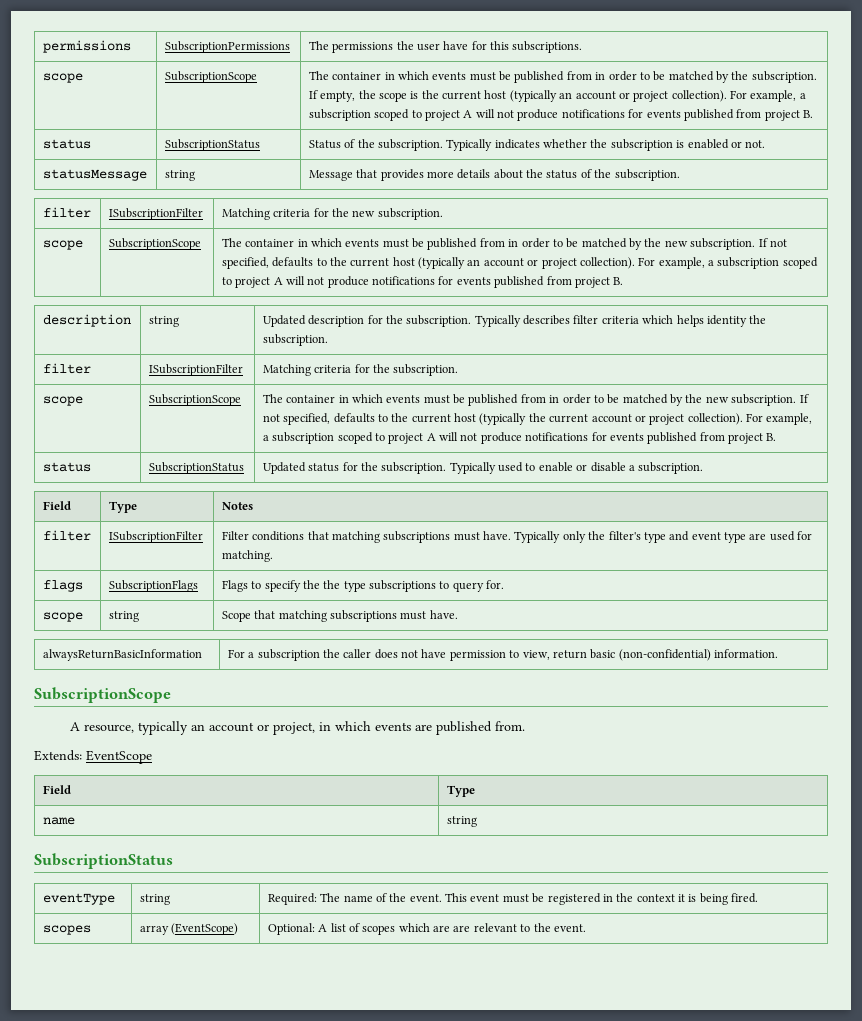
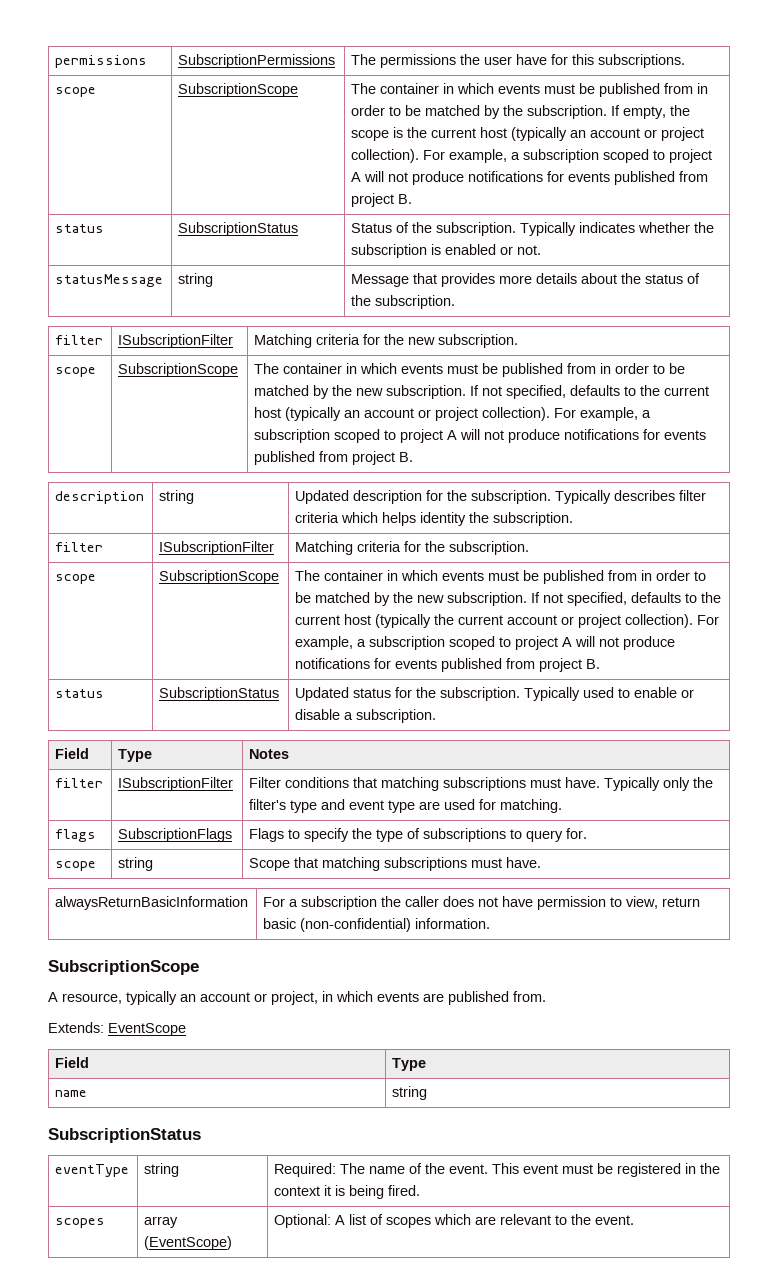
- flags | SubscriptionFlags | Flags to specify the the type subscriptions to query for.
+ flags | SubscriptionFlags | Flags to specify the type of subscriptions to query for.
- scopes | array (EventScope) | Optional: A list of scopes which are are relevant to the event.
+ scopes | array (EventScope) | Optional: A list of scopes which are relevant to the event.

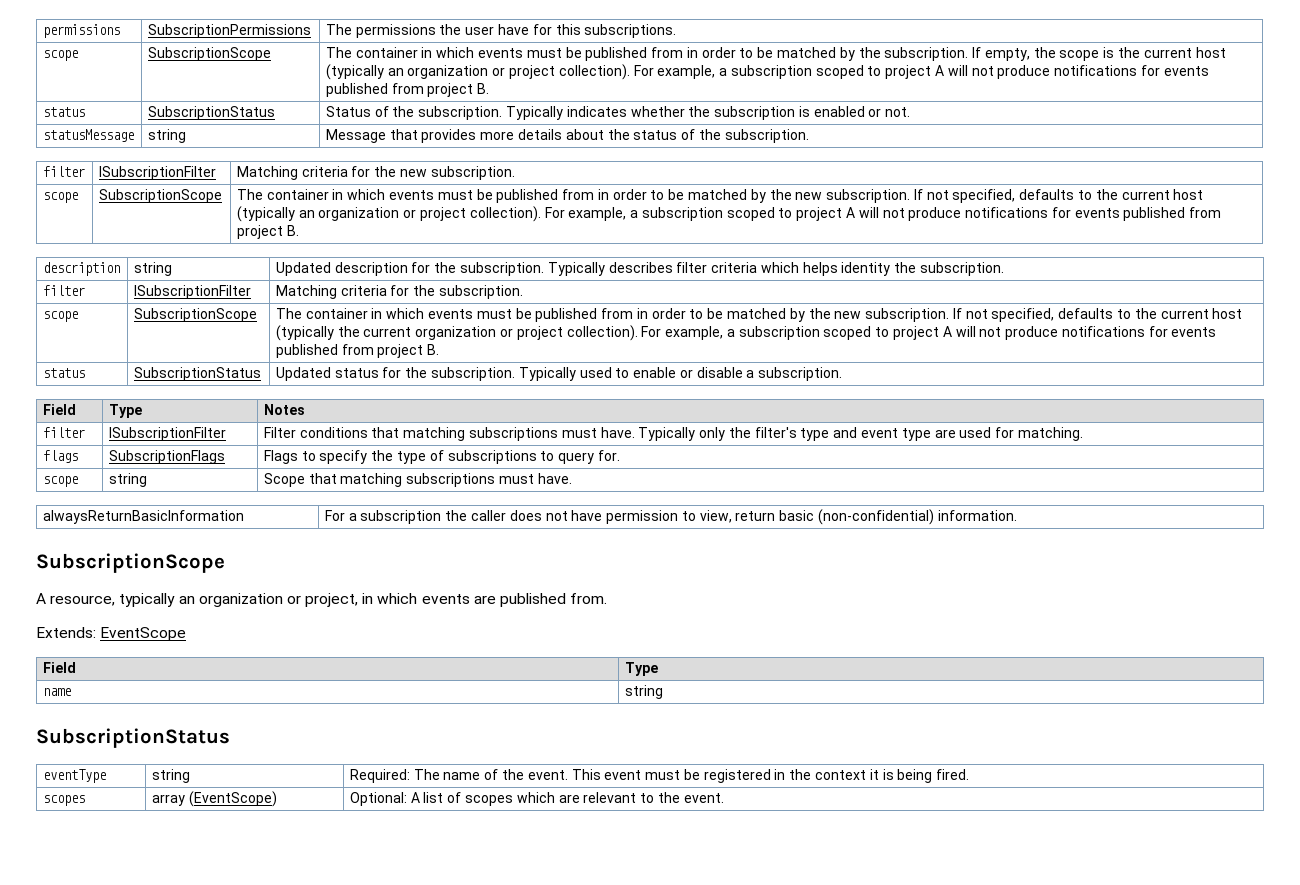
- If empty, the scope is the current host (typically an account or project collection).
+ If empty, the scope is the current host (typically an organization or project collection).
- If not specified, defaults to the current host (typically an account or project collection).
+ If not specified, defaults to the current host (typically an organization or project collection).
- If not specified, defaults to the current host (typically the current account or project collection).
+ If not specified, defaults to the current host (typically the current organization or project collection).
- A resource, typically an account or project, in which events are published from.
+ A resource, typically an organization or project, in which events are published from.

